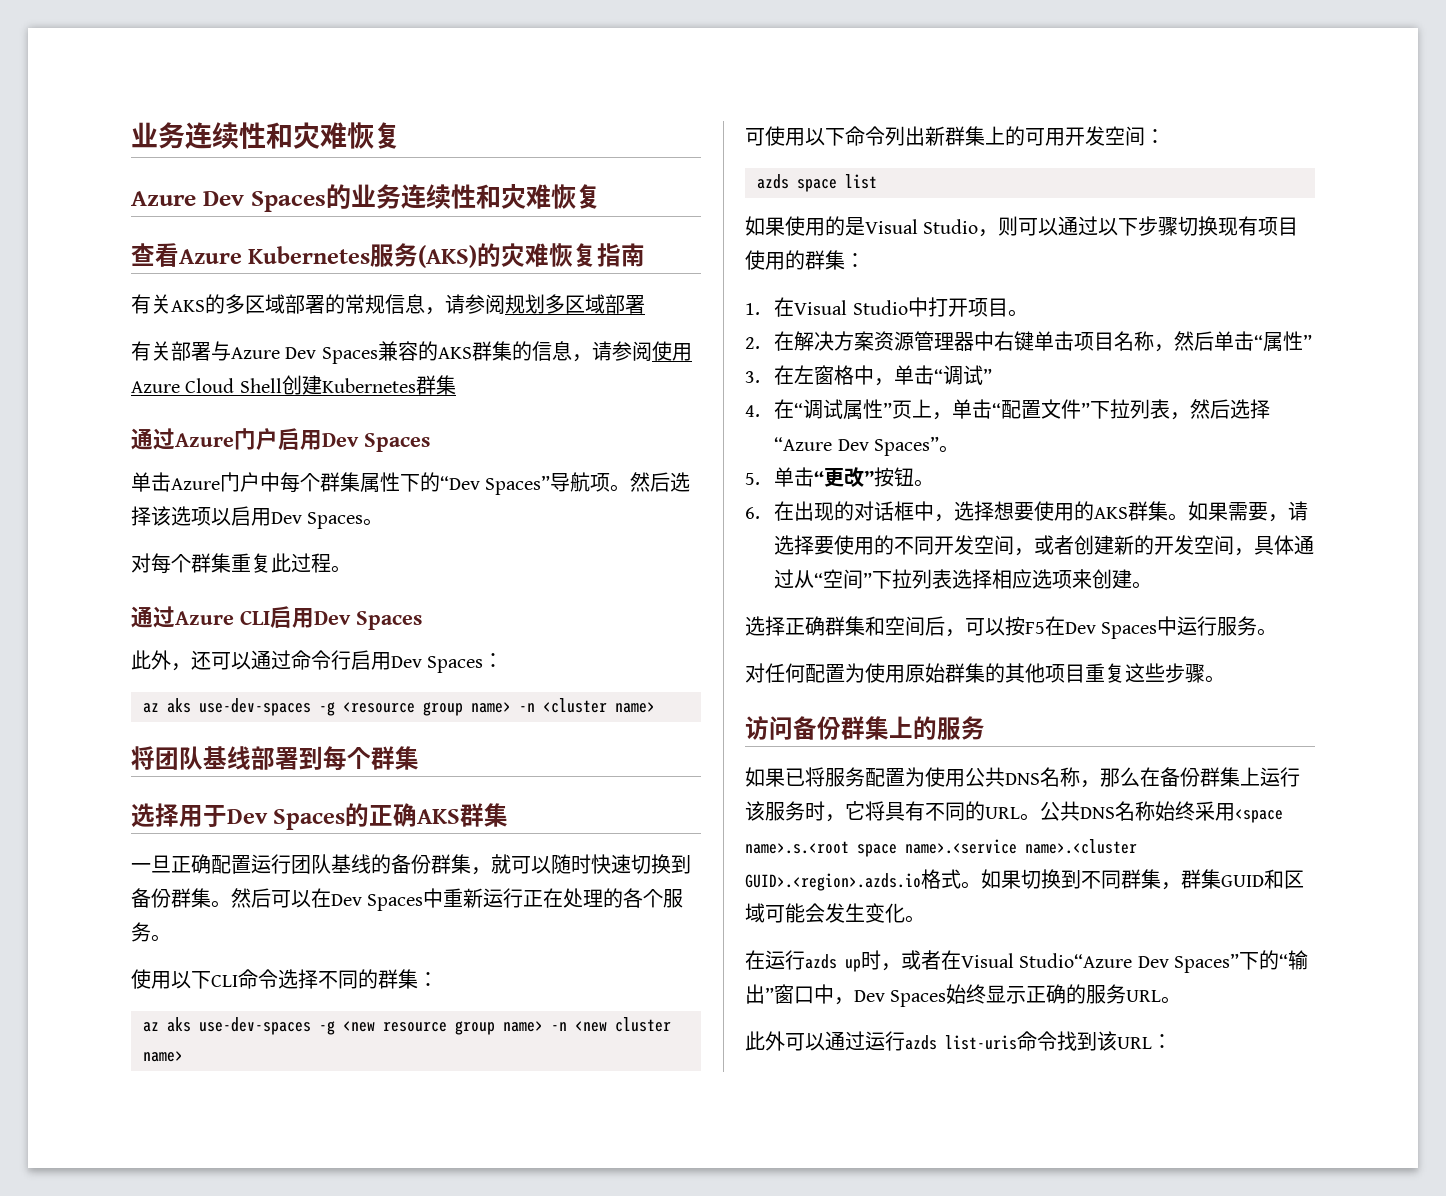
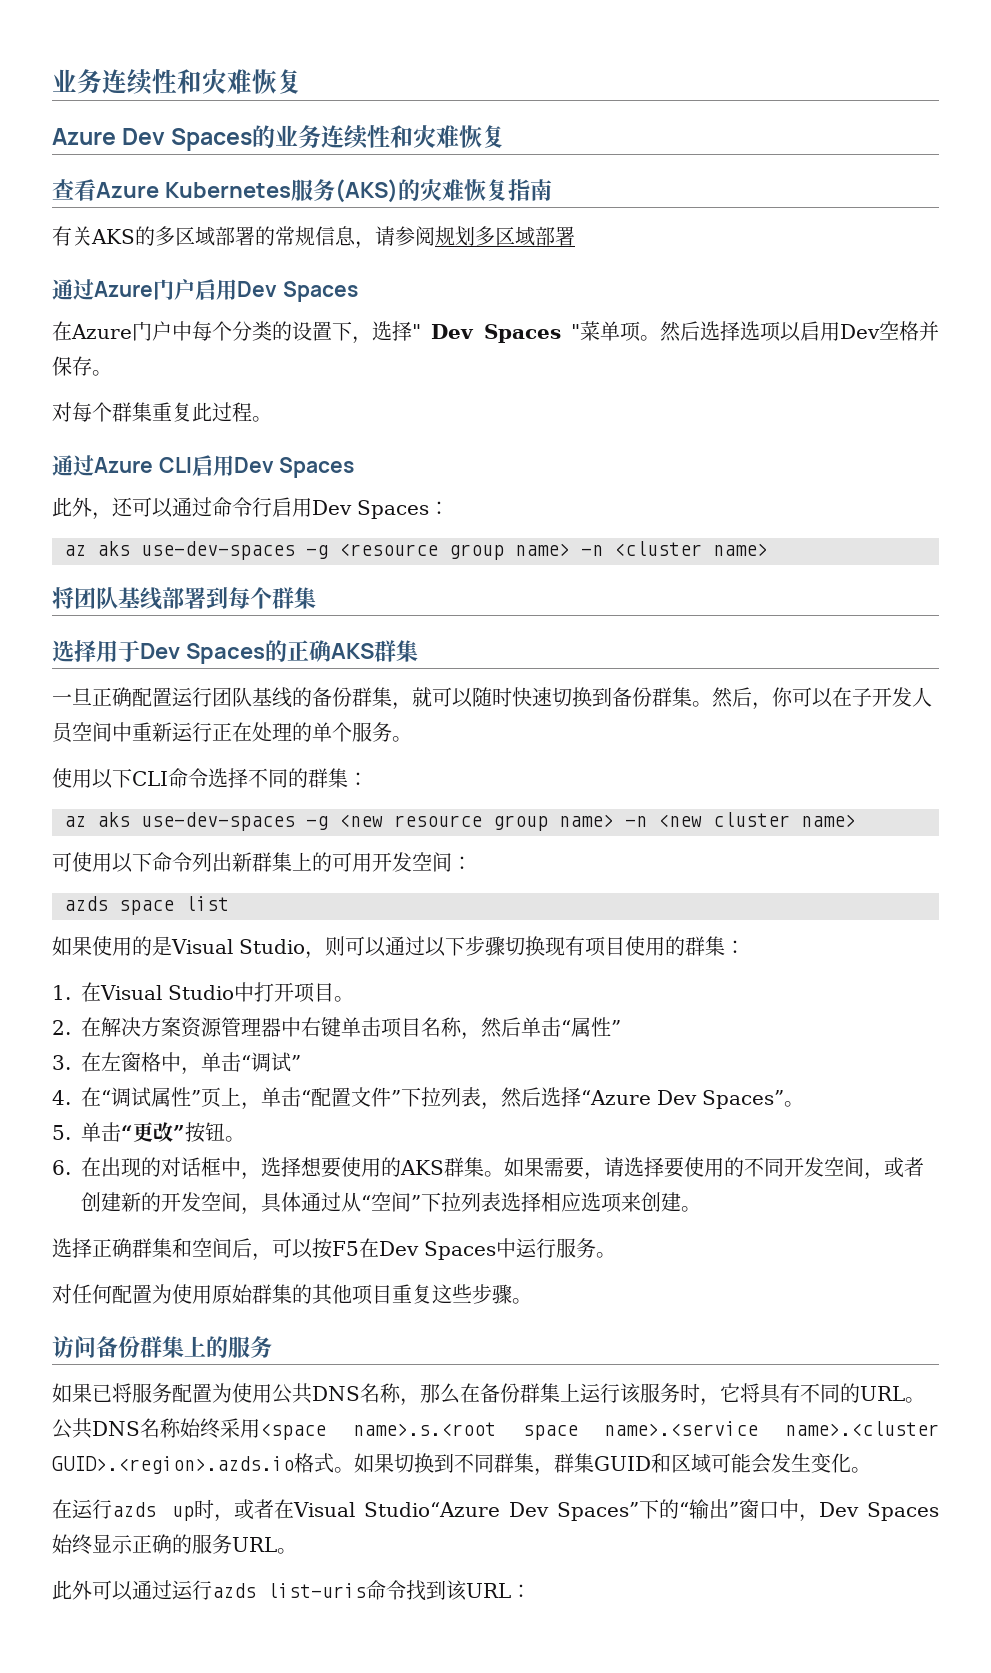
- 有关部署与Azure Dev Spaces兼容的AKS群集的信息，请参阅使用Azure Cloud Shell创建Kubernetes群集
- 单击Azure门户中每个群集属性下的“Dev Spaces”导航项。
+ 在Azure门户中每个分类的设置下，选择" Dev Spaces "菜单项。
- 然后选择该选项以启用Dev Spaces。
+ 然后选择选项以启用Dev空格并保存。
- 然后可以在Dev Spaces中重新运行正在处理的各个服务。
+ 然后，你可以在子开发人员空间中重新运行正在处理的单个服务。

